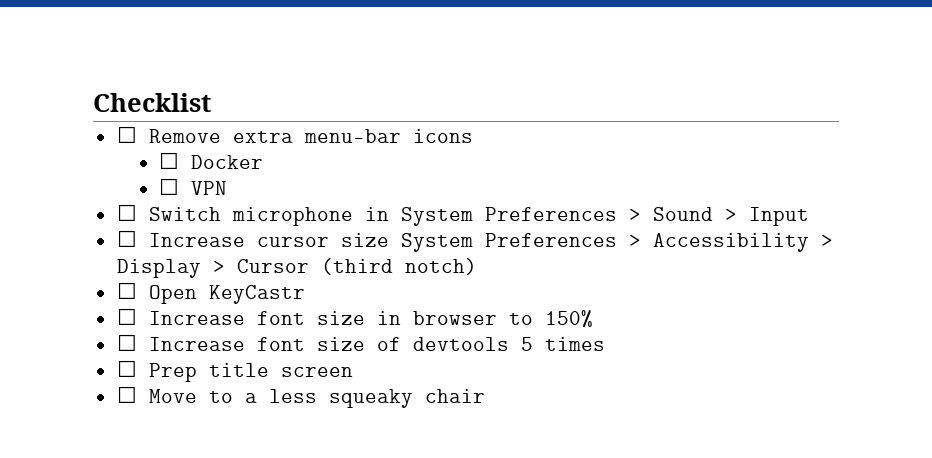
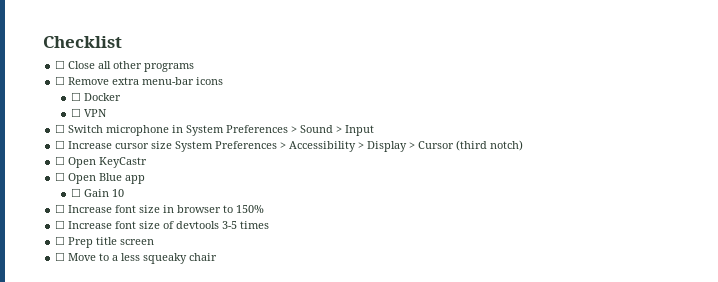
+ ☐ Close all other programs
+ ☐ Open Blue app
+ ☐ Gain 10
- ☐ Increase font size of devtools 5 times
+ ☐ Increase font size of devtools 3-5 times

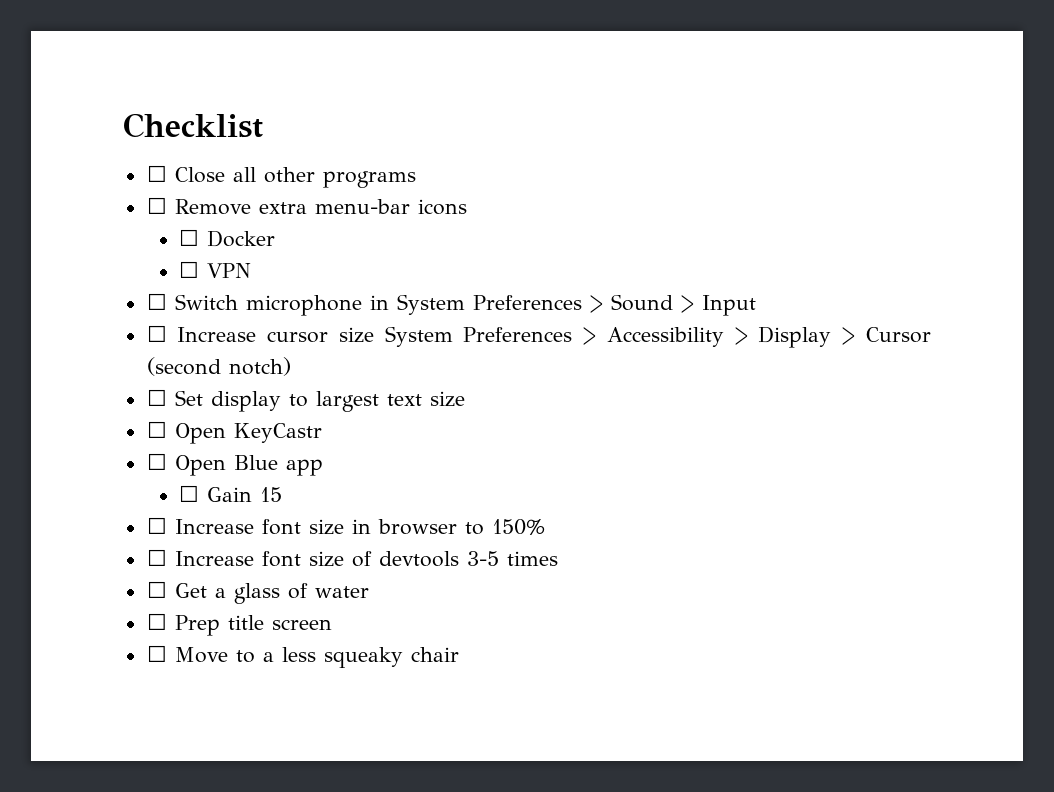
- ☐ Increase cursor size System Preferences > Accessibility > Display > Cursor (third notch)
+ ☐ Increase cursor size System Preferences > Accessibility > Display > Cursor (second notch)
+ ☐ Set display to largest text size
- ☐ Gain 10
+ ☐ Gain 15
+ ☐ Get a glass of water

